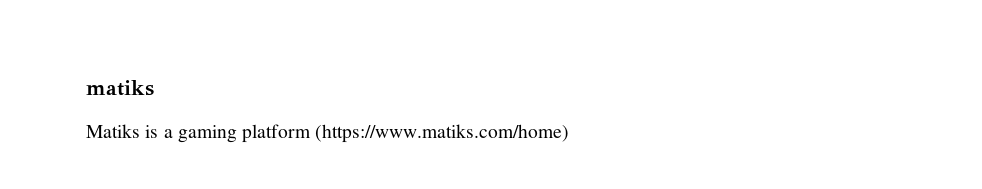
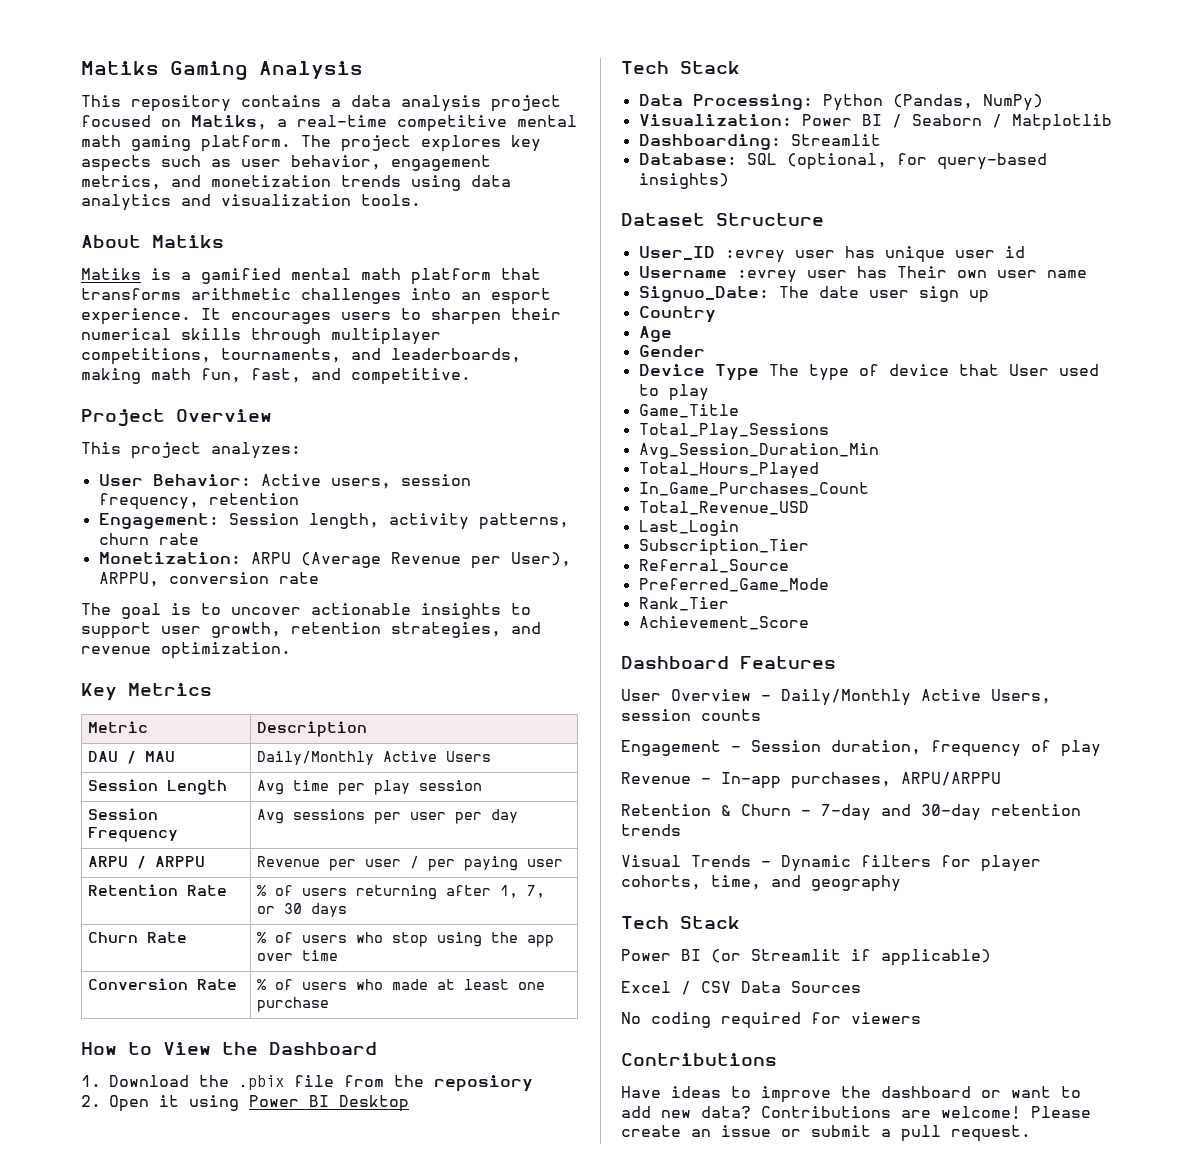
- matiks
- Matiks is a gaming platform (https://www.matiks.com/home)
+ Matiks Gaming Analysis
+ This repository contains a data analysis project focused on Matiks, a real-time competitive mental math gaming platform. The project explores key aspects such as user behavior, engagement metrics, and monetization trends using data analytics and visualization tools.
+ About Matiks
+ Matiks is a gamified mental math platform that transforms arithmetic challenges into an esport experience. It encourages users to sharpen their numerical skills through multiplayer competitions, tournaments, and leaderboards, making math fun, fast, and competitive.
+ Project Overview
+ This project analyzes:
+ User Behavior: Active users, session frequency, retention
+ Engagement: Session length, activity patterns, churn rate
+ Monetization: ARPU (Average Revenue per User), ARPPU, conversion rate
+ The goal is to uncover actionable insights to support user growth, retention strategies, and revenue optimization.
+ Key Metrics
+ Metric | Description
+ DAU / MAU | Daily/Monthly Active Users
+ Session Length | Avg time per play session
+ Session Frequency | Avg sessions per user per day
+ ARPU / ARPPU | Revenue per user / per paying user
+ Retention Rate | % of users returning after 1, 7, or 30 days
+ Churn Rate | % of users who stop using the app over time
+ Conversion Rate | % of users who made at least one purchase
+ How to View the Dashboard
+ 1. Download the .pbix file from the reposiory
+ 2. Open it using Power BI Desktop
+ Tech Stack
+ Data Processing: Python (Pandas, NumPy)
+ Visualization: Power BI / Seaborn / Matplotlib
+ Dashboarding: Streamlit
+ Database: SQL (optional, for query-based insights)
+ Dataset Structure
+ User_ID :evrey user has unique user id
+ Username :evrey user has Their own user name
+ Signuo_Date: The date user sign up
+ Country
+ Age
+ Gender
+ Device Type The type of device that User used to play
+ Game_Title
+ Total_Play_Sessions
+ Avg_Session_Duration_Min
+ Total_Hours_Played
+ In_Game_Purchases_Count
+ Total_Revenue_USD
+ Last_Login
+ Subscription_Tier
+ Referral_Source
+ Preferred_Game_Mode
+ Rank_Tier
+ Achievement_Score
+ Dashboard Features
+ User Overview – Daily/Monthly Active Users, session counts
+ Engagement – Session duration, frequency of play
+ Revenue – In-app purchases, ARPU/ARPPU
+ Retention & Churn – 7-day and 30-day retention trends
+ Visual Trends – Dynamic filters for player cohorts, time, and geography
+ Tech Stack
+ Power BI (or Streamlit if applicable)
+ Excel / CSV Data Sources
+ No coding required for viewers
+ Contributions
+ Have ideas to improve the dashboard or want to add new data? Contributions are welcome! Please create an issue or submit a pull request.

